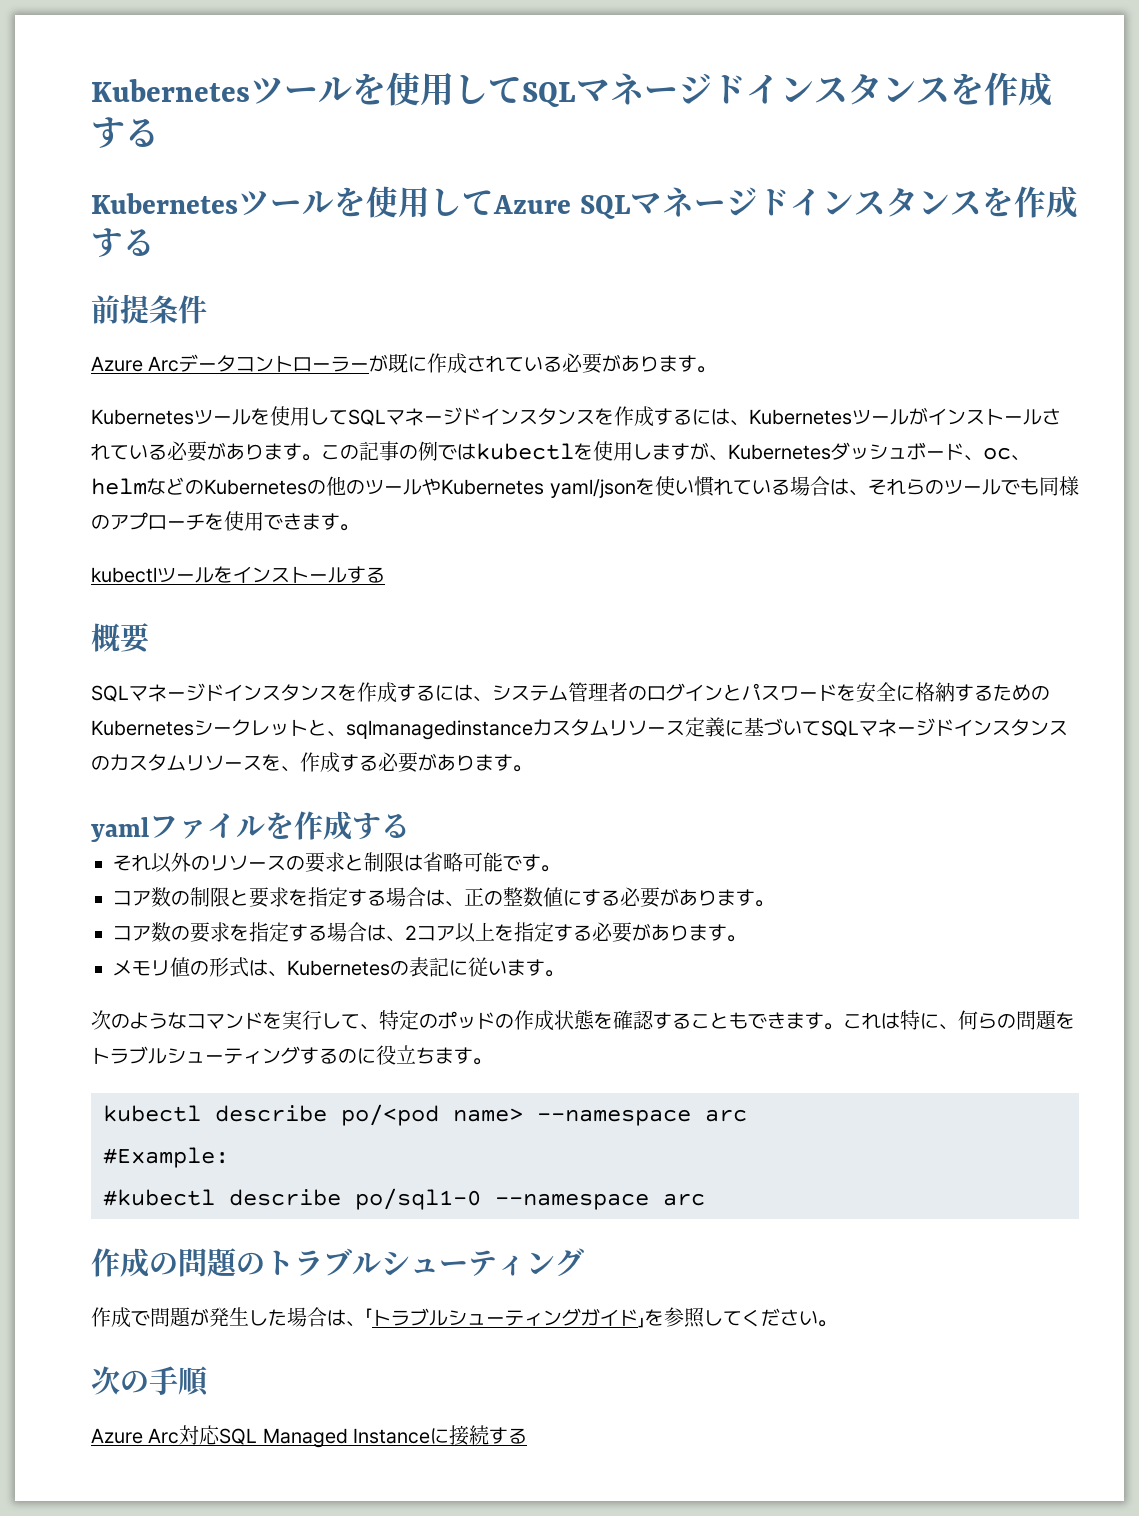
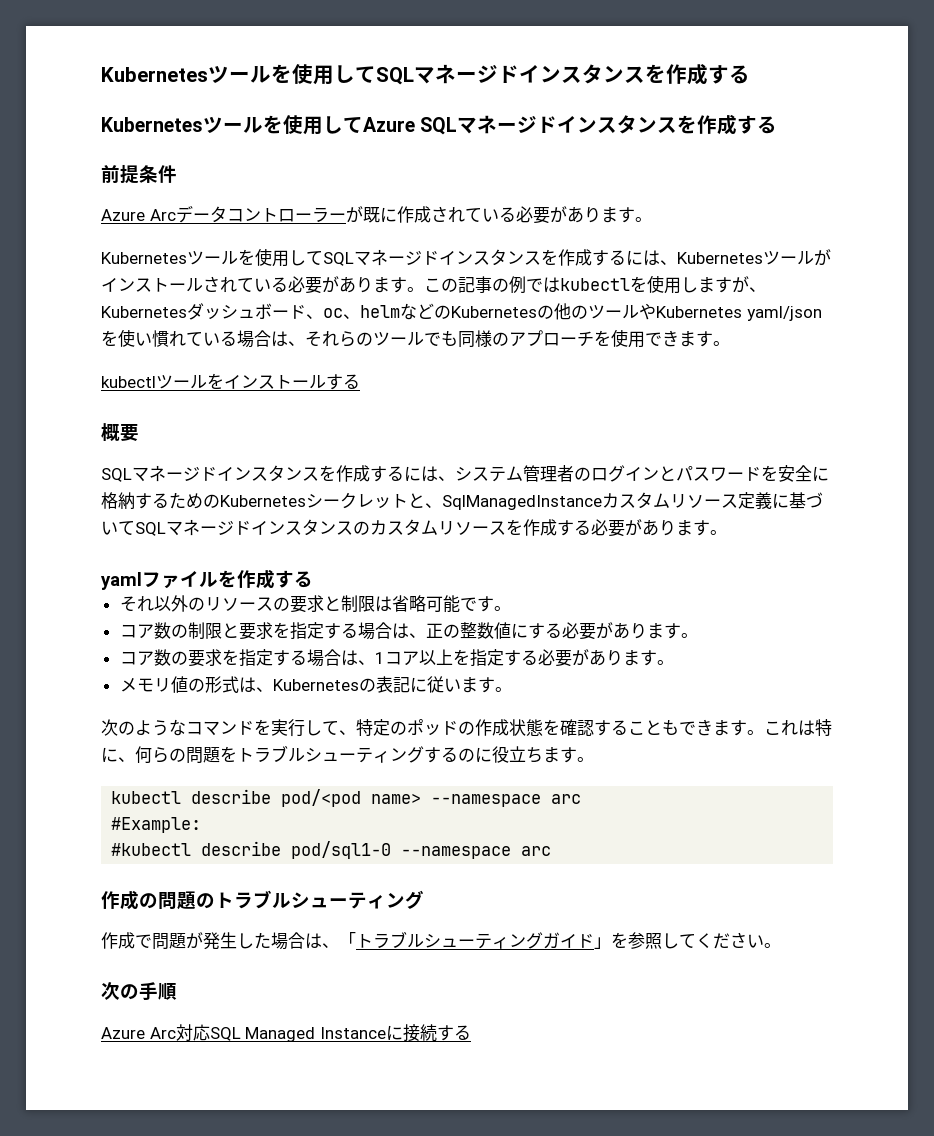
- SQLマネージドインスタンスを作成するには、システム管理者のログインとパスワードを安全に格納するためのKubernetesシークレットと、sqlmanagedinstanceカスタムリソース定義に基づいてSQLマネージドインスタンスのカスタムリソースを、作成する必要があります。
+ SQLマネージドインスタンスを作成するには、システム管理者のログインとパスワードを安全に格納するためのKubernetesシークレットと、SqlManagedInstanceカスタムリソース定義に基づいてSQLマネージドインスタンスのカスタムリソースを作成する必要があります。
- コア数の要求を指定する場合は、2コア以上を指定する必要があります。
+ コア数の要求を指定する場合は、1コア以上を指定する必要があります。
- kubectl describe po/<pod name> --namespace arc
+ kubectl describe pod/<pod name> --namespace arc
- #kubectl describe po/sql1-0 --namespace arc
+ #kubectl describe pod/sql1-0 --namespace arc

